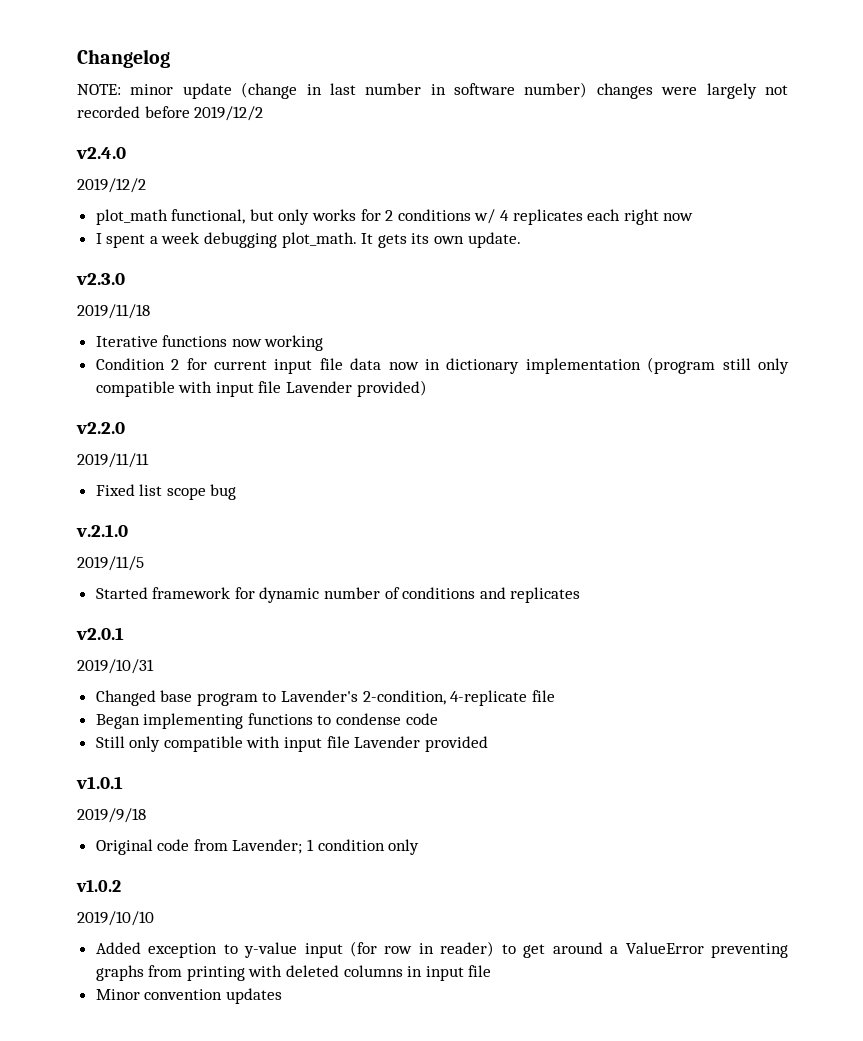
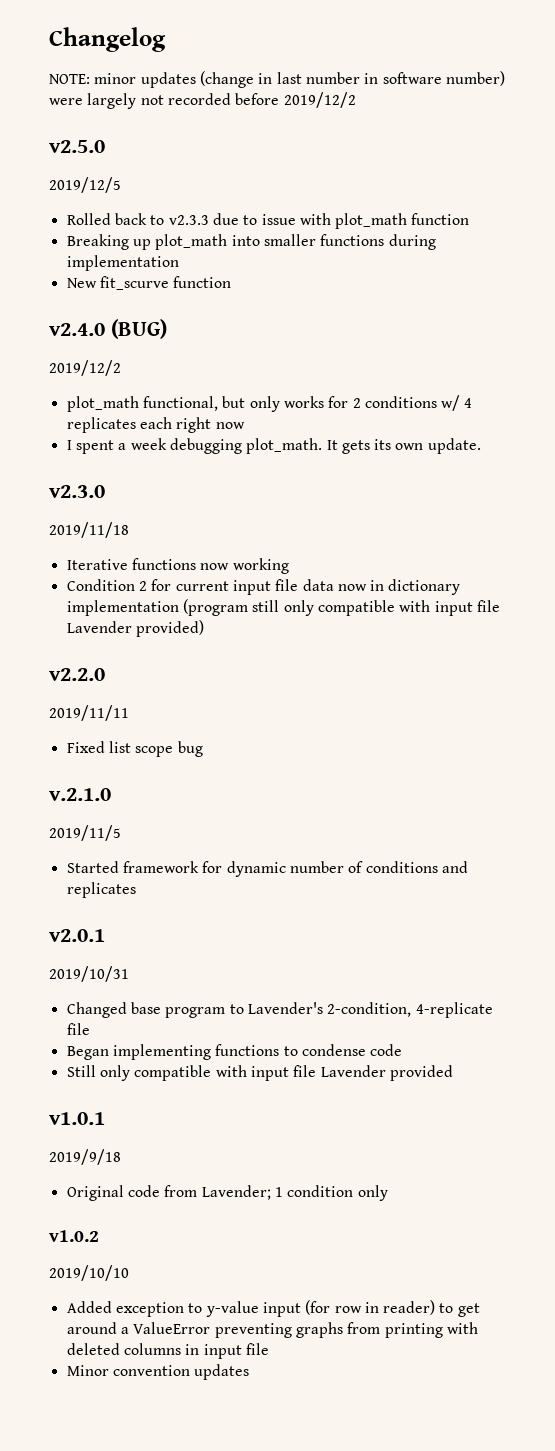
- NOTE: minor update (change in last number in software number) changes were largely not recorded before 2019/12/2
+ NOTE: minor updates (change in last number in software number) were largely not recorded before 2019/12/2
+ v2.5.0
+ 2019/12/5
+ Rolled back to v2.3.3 due to issue with plot_math function
+ Breaking up plot_math into smaller functions during implementation
+ New fit_scurve function
- v2.4.0
+ v2.4.0 (BUG)

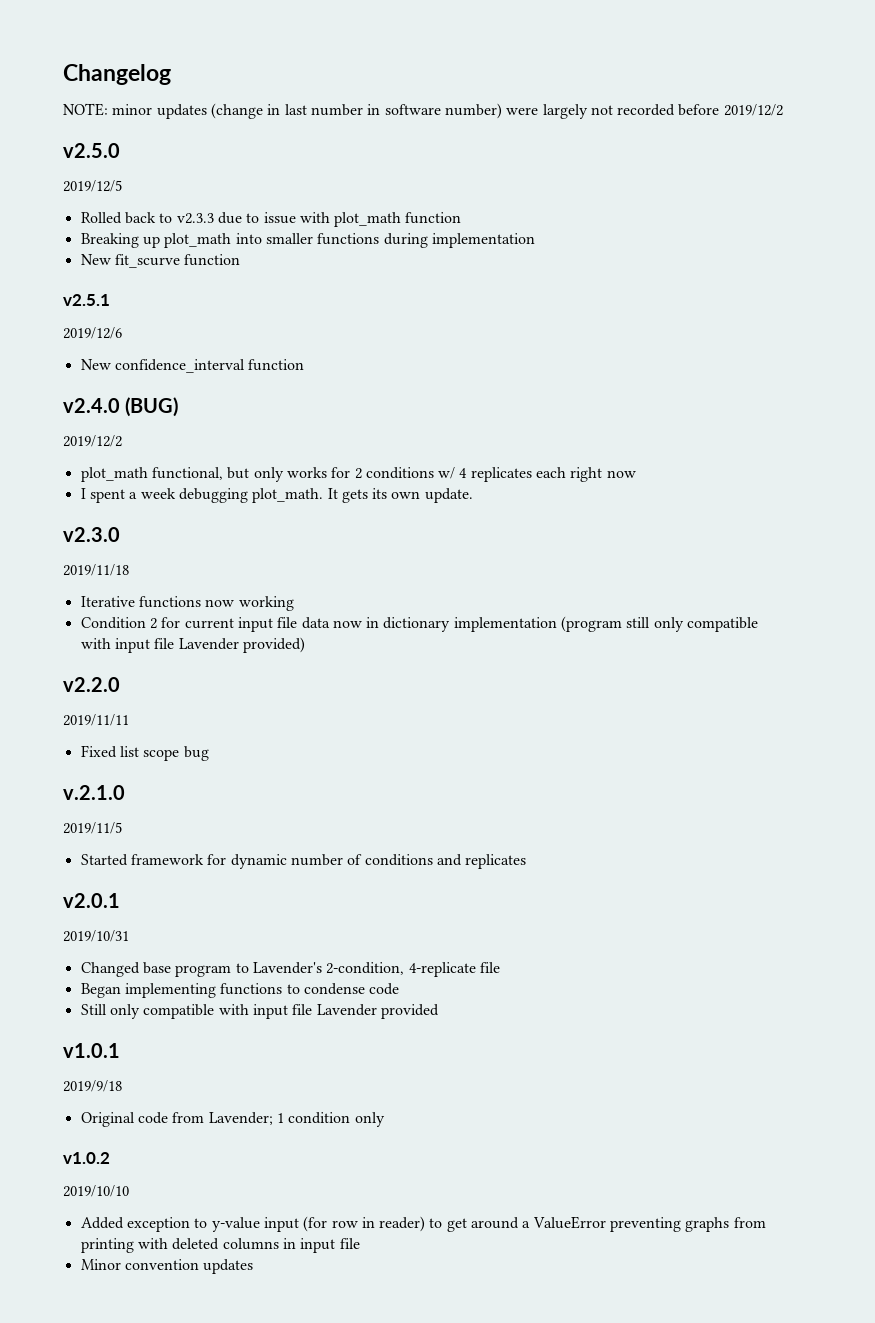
+ v2.5.1
+ 2019/12/6
+ New confidence_interval function

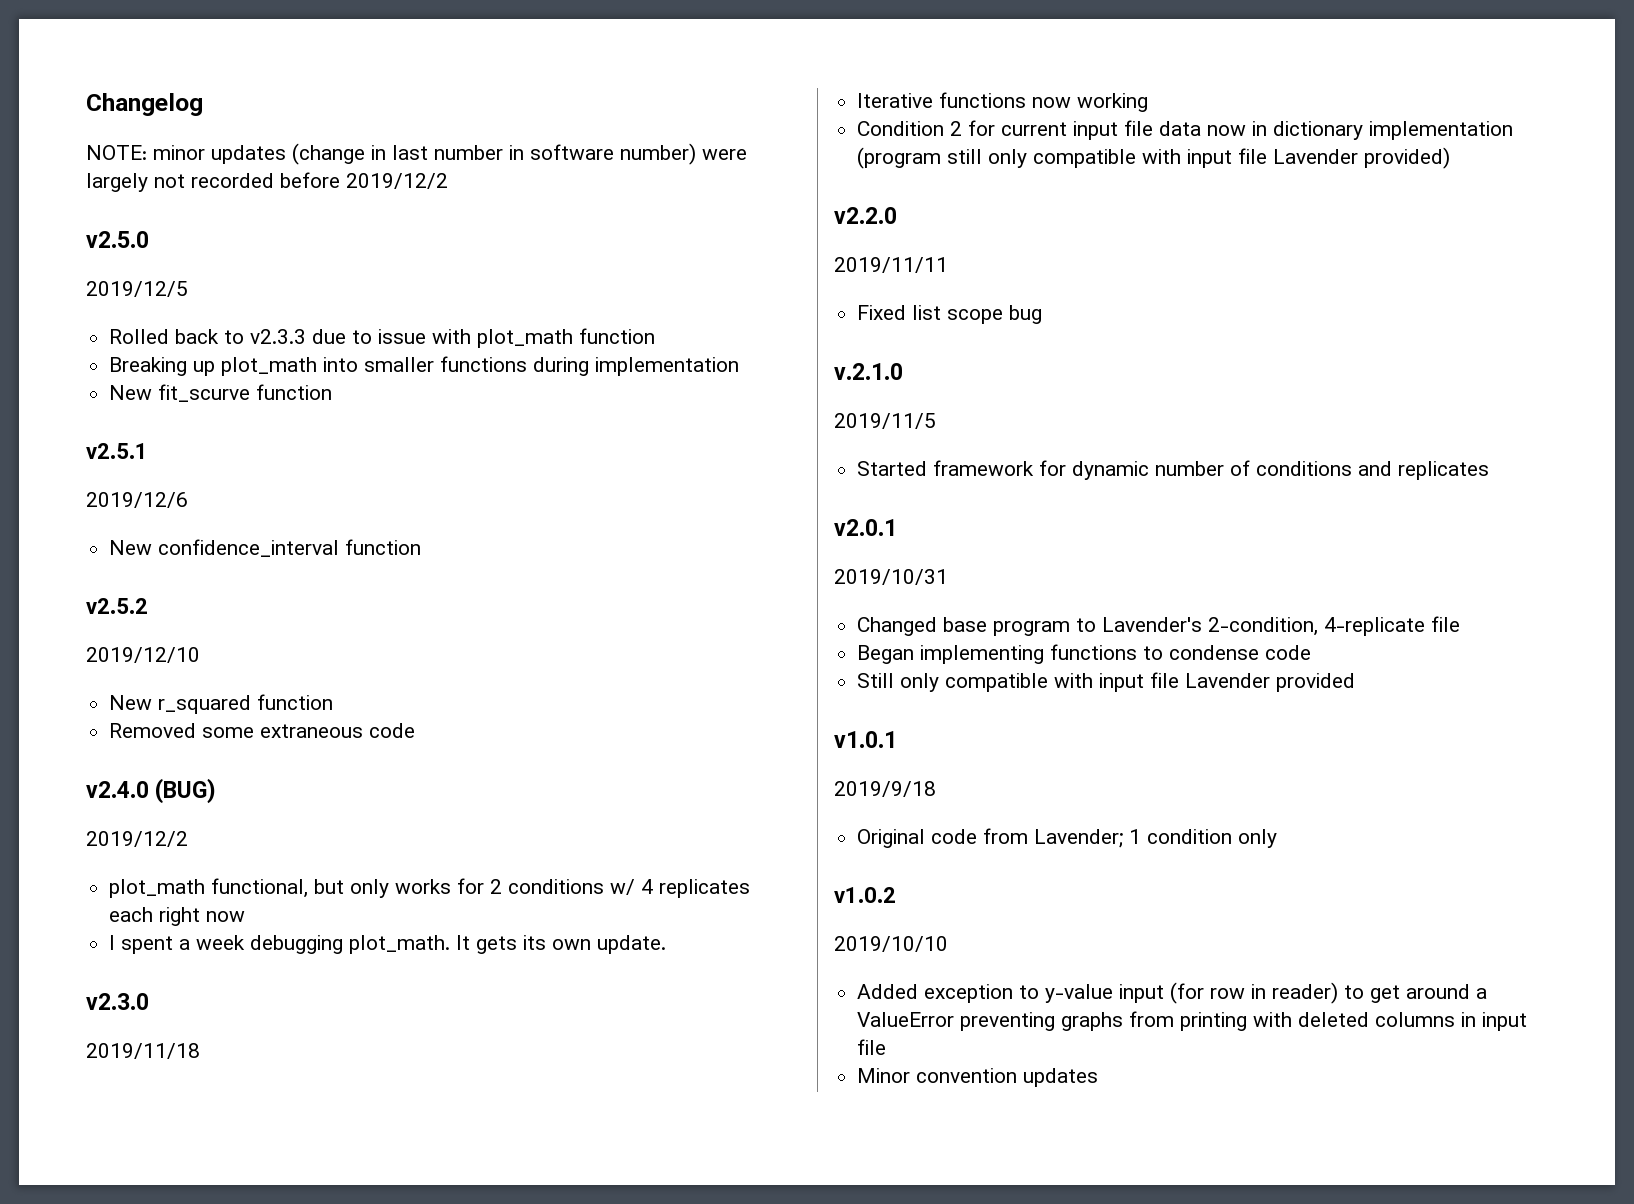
+ v2.5.2
+ 2019/12/10
+ New r_squared function
+ Removed some extraneous code

